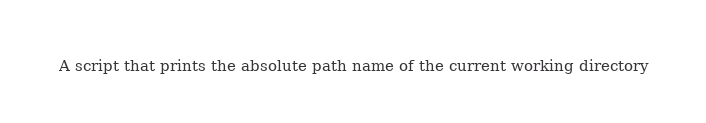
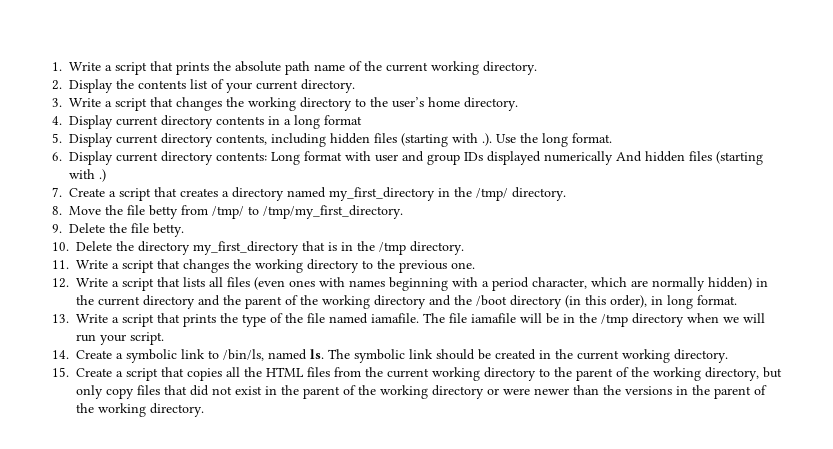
- A script that prints the absolute path name of the current working directory
+ 1. Write a script that prints the absolute path name of the current working directory.
+ 2. Display the contents list of your current directory.
+ 3. Write a script that changes the working directory to the user’s home directory.
+ 4. Display current directory contents in a long format
+ 5. Display current directory contents, including hidden files (starting with .). Use the long format.
+ 6. Display current directory contents: Long format with user and group IDs displayed numerically And hidden files (starting with .)
+ 7. Create a script that creates a directory named my_first_directory in the /tmp/ directory.
+ 8. Move the file betty from /tmp/ to /tmp/my_first_directory.
+ 9. Delete the file betty.
+ 10. Delete the directory my_first_directory that is in the /tmp directory.
+ 11. Write a script that changes the working directory to the previous one.
+ 12. Write a script that lists all files (even ones with names beginning with a period character, which are normally hidden) in the current directory and the parent of the working directory and the /boot directory (in this order), in long format.
+ 13. Write a script that prints the type of the file named iamafile. The file iamafile will be in the /tmp directory when we will run your script.
+ 14. Create a symbolic link to /bin/ls, named ls. The symbolic link should be created in the current working directory.
+ 15. Create a script that copies all the HTML files from the current working directory to the parent of the working directory, but only copy files that did not exist in the parent of the working directory or were newer than the versions in the parent of the working directory.

